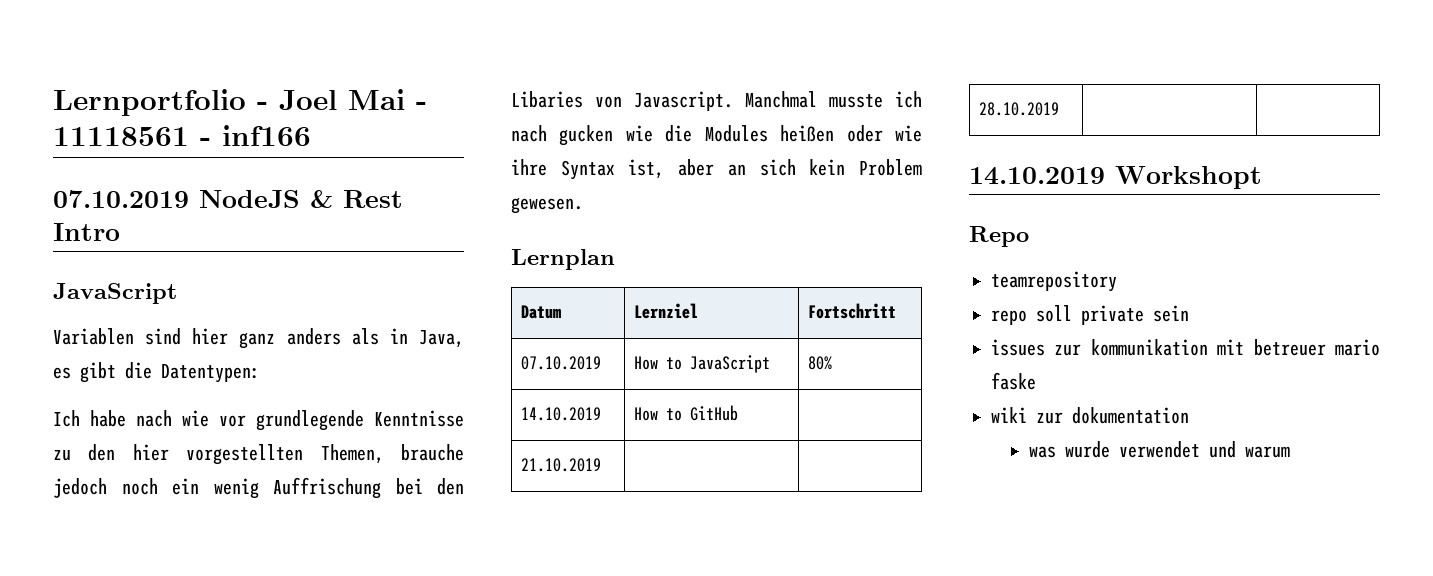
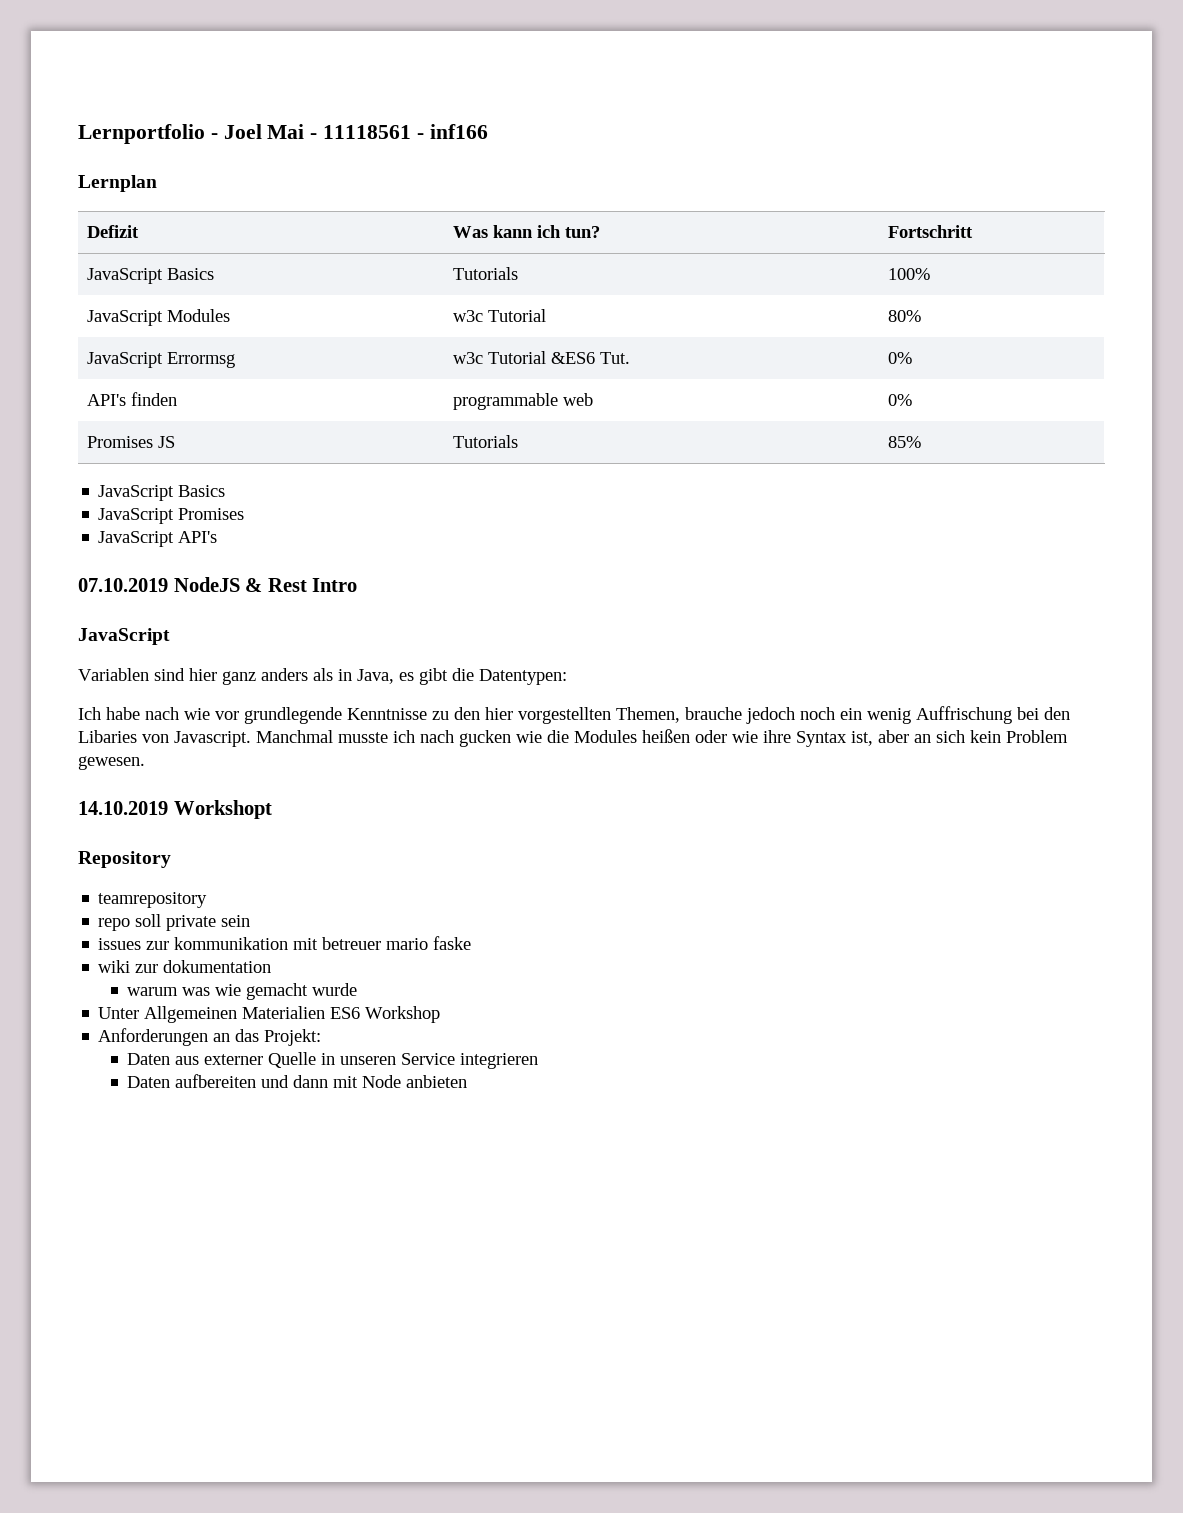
+ Lernplan
+ Defizit | Was kann ich tun? | Fortschritt
+ JavaScript Basics | Tutorials | 100%
+ JavaScript Modules | w3c Tutorial | 80%
+ JavaScript Errormsg | w3c Tutorial &ES6 Tut. | 0%
+ API's finden | programmable web | 0%
+ Promises JS | Tutorials | 85%
+ JavaScript Basics
+ JavaScript Promises
+ JavaScript API's
- Lernplan
- Datum | Lernziel | Fortschritt
- 07.10.2019 | How to JavaScript | 80%
- 14.10.2019 | How to GitHub |
- 21.10.2019 | |
- 28.10.2019 | |
- Repo
+ Repository
- was wurde verwendet und warum
+ warum was wie gemacht wurde
+ Unter Allgemeinen Materialien ES6 Workshop
+ Anforderungen an das Projekt:
+ Daten aus externer Quelle in unseren Service integrieren
+ Daten aufbereiten und dann mit Node anbieten

